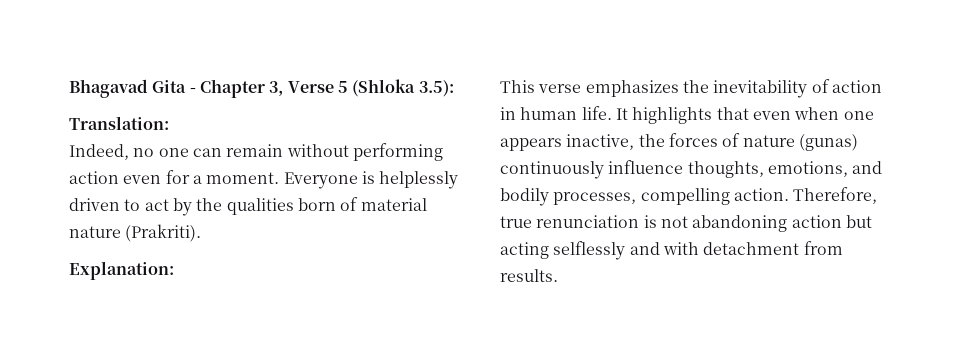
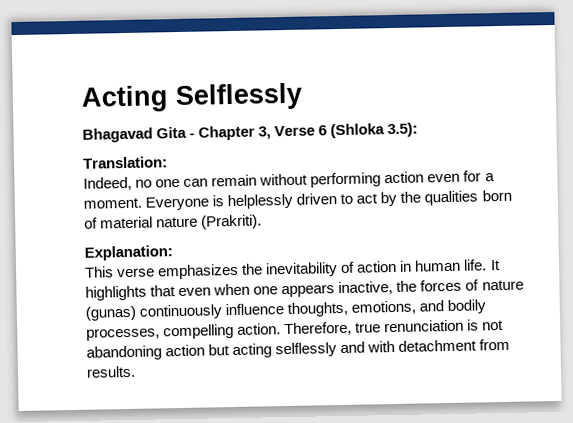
+ Acting Selflessly
- Bhagavad Gita - Chapter 3, Verse 5 (Shloka 3.5):
+ Bhagavad Gita - Chapter 3, Verse 6 (Shloka 3.5):

